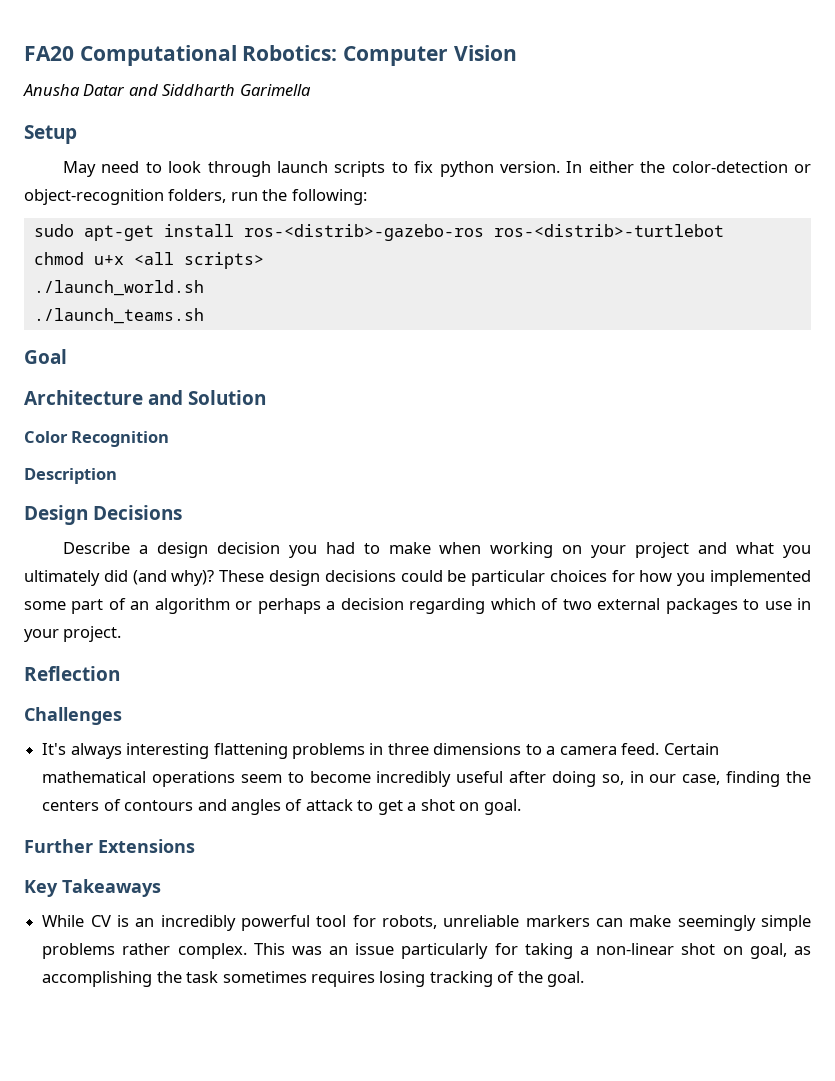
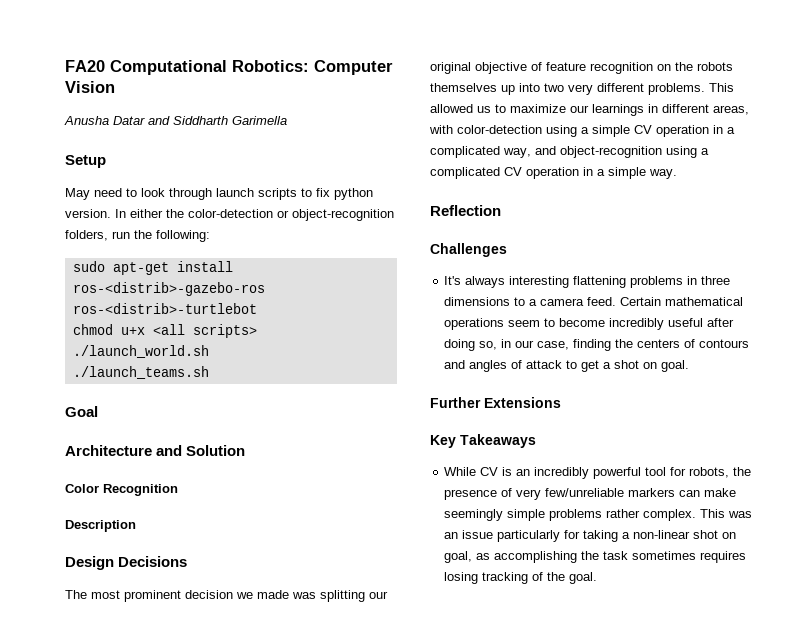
- Describe a design decision you had to make when working on your project and what you ultimately did (and why)? These design decisions could be particular choices for how you implemented some part of an algorithm or perhaps a decision regarding which of two external packages to use in your project.
+ The most prominent decision we made was splitting our original objective of feature recognition on the robots themselves up into two very different problems. This allowed us to maximize our learnings in different areas, with color-detection using a simple CV operation in a complicated way, and object-recognition using a complicated CV operation in a simple way.
- While CV is an incredibly powerful tool for robots, unreliable markers can make seemingly simple problems rather complex.
+ While CV is an incredibly powerful tool for robots, the presence of very few/unreliable markers can make seemingly simple problems rather complex.

